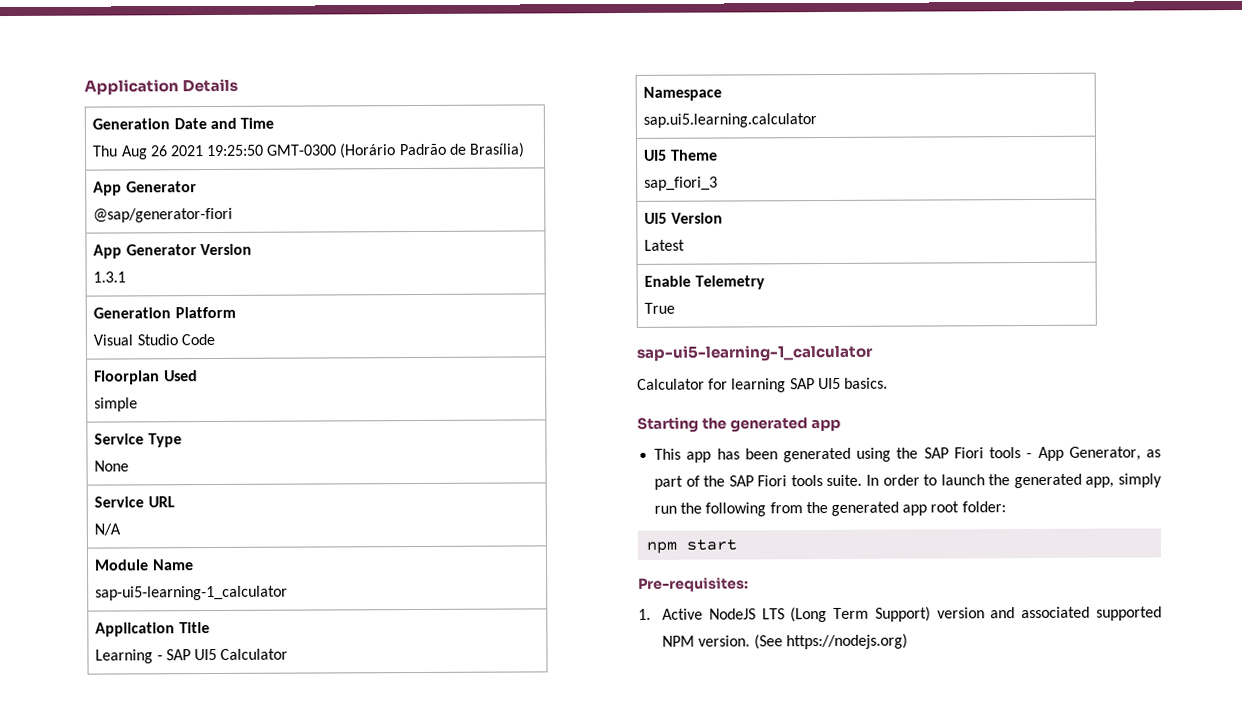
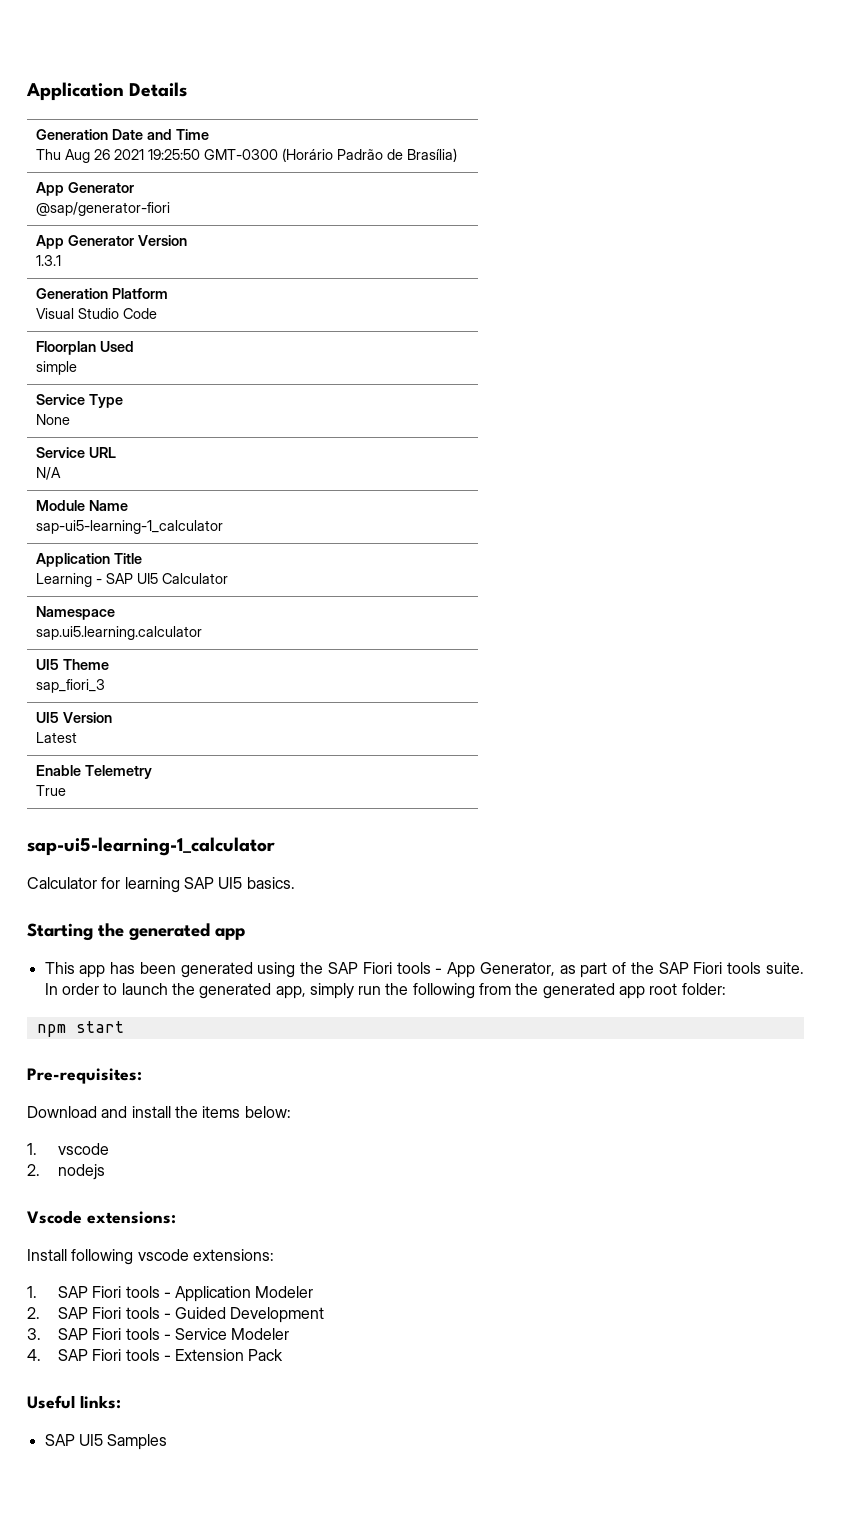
- 1. Active NodeJS LTS (Long Term Support) version and associated supported NPM version. (See https://nodejs.org)
+ Download and install the items below:
+ 1. vscode
+ 2. nodejs
+ Vscode extensions:
+ Install following vscode extensions:
+ 1. SAP Fiori tools - Application Modeler
+ 2. SAP Fiori tools - Guided Development
+ 3. SAP Fiori tools - Service Modeler
+ 4. SAP Fiori tools - Extension Pack
+ Useful links:
+ SAP UI5 Samples

